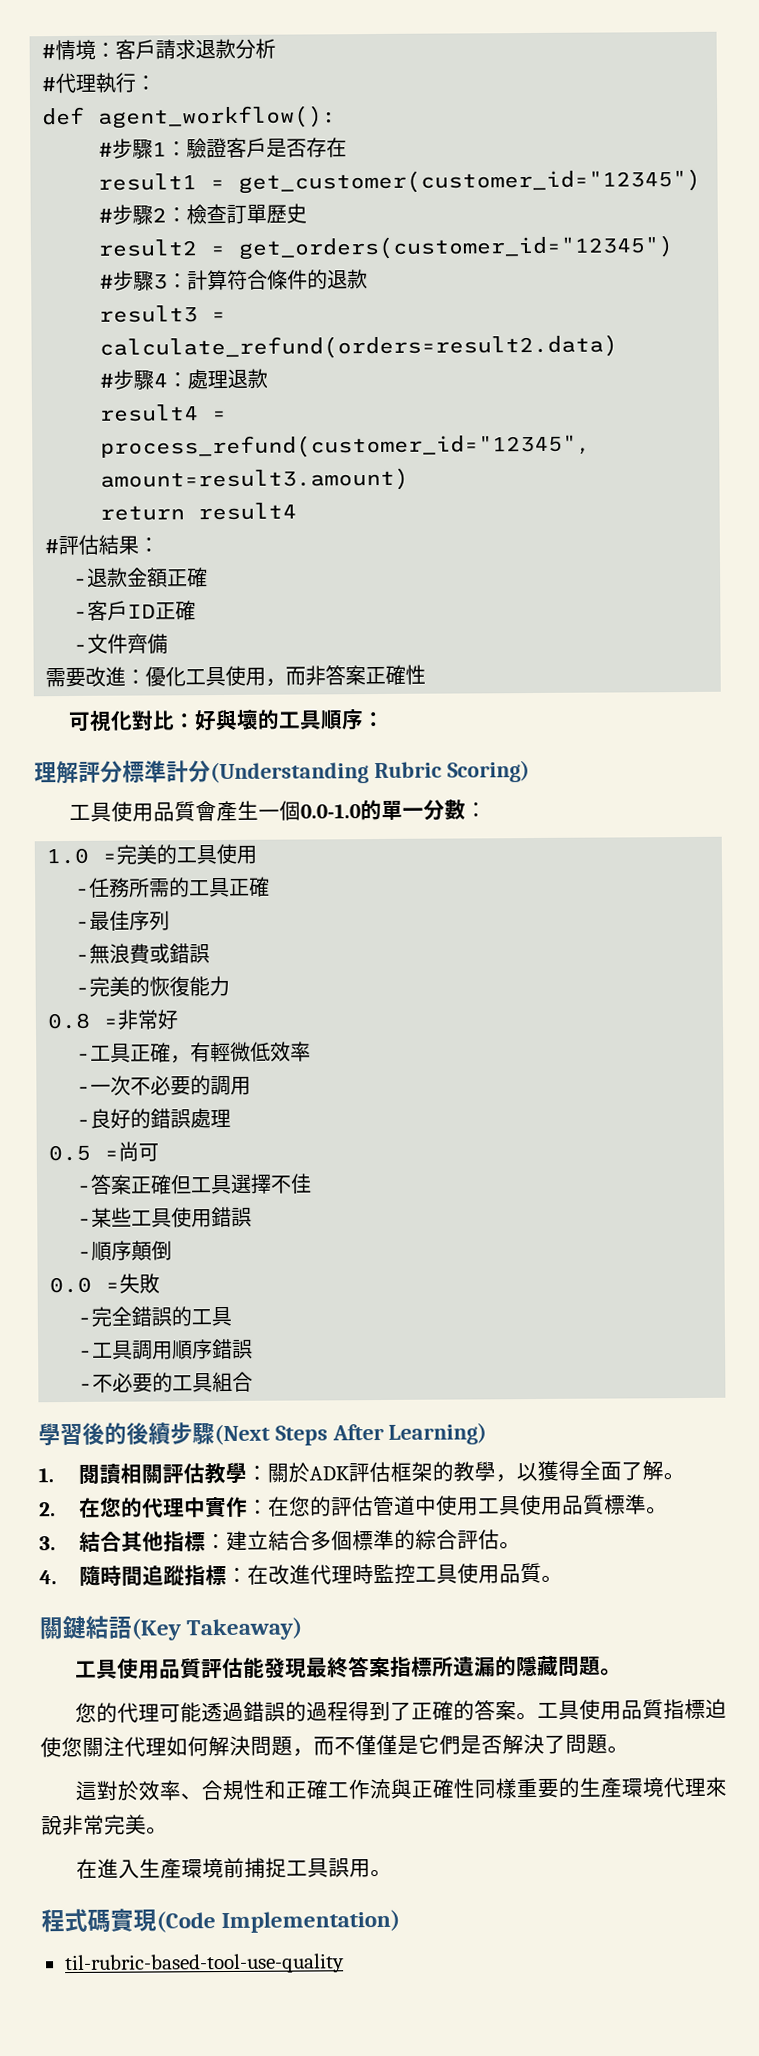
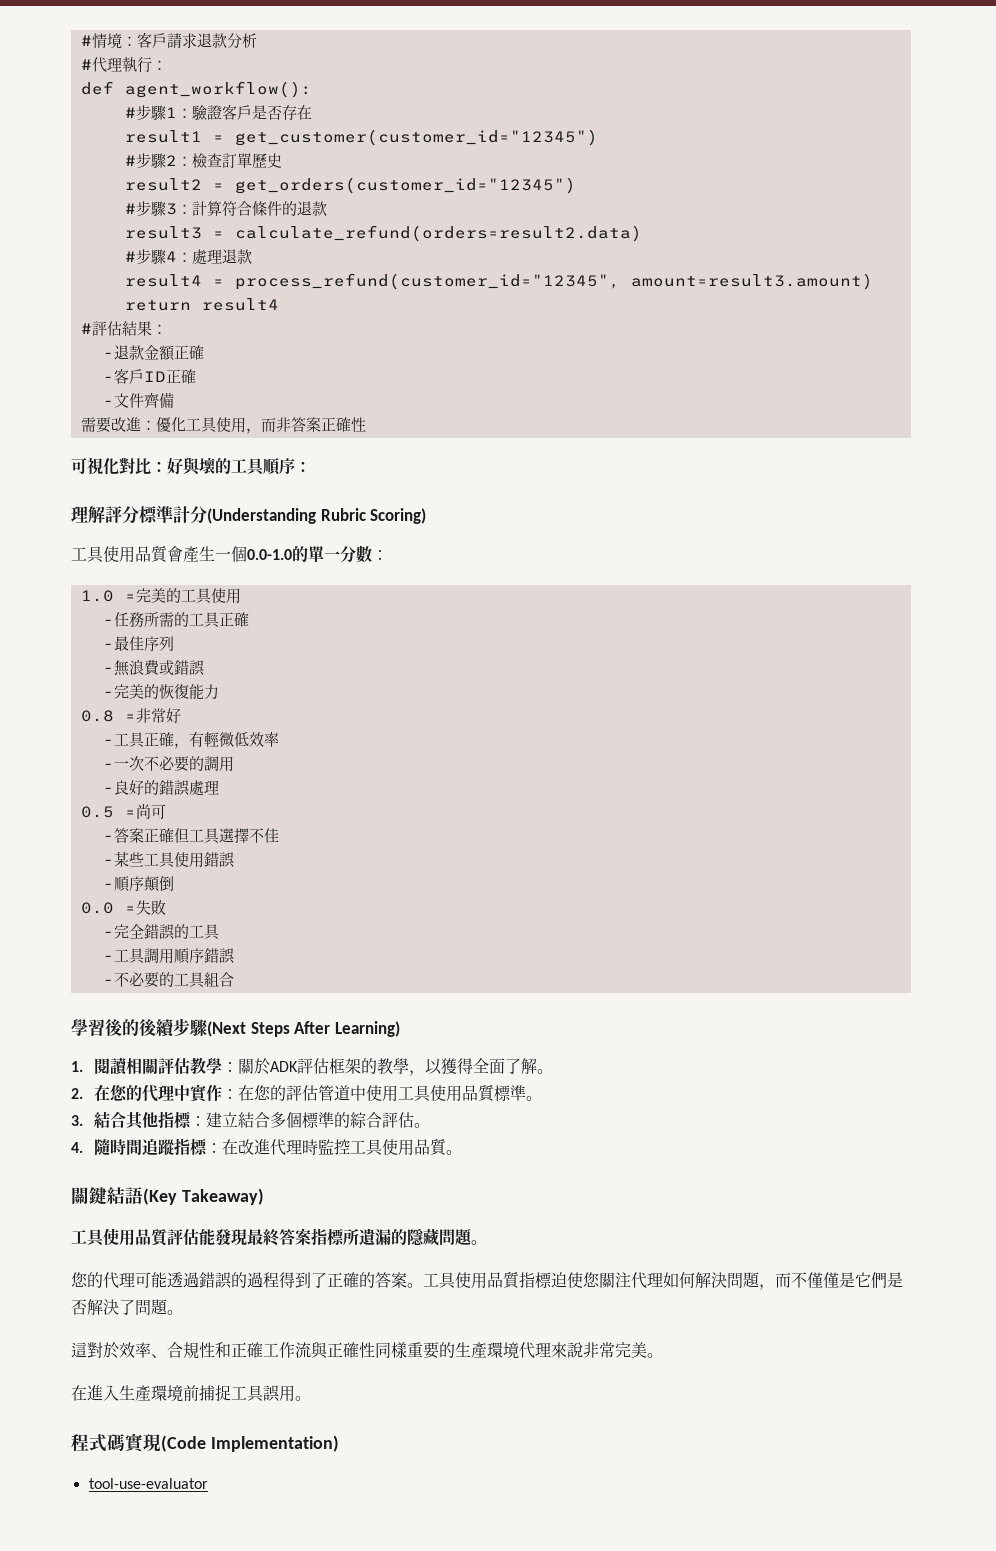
- til-rubric-based-tool-use-quality
+ tool-use-evaluator

